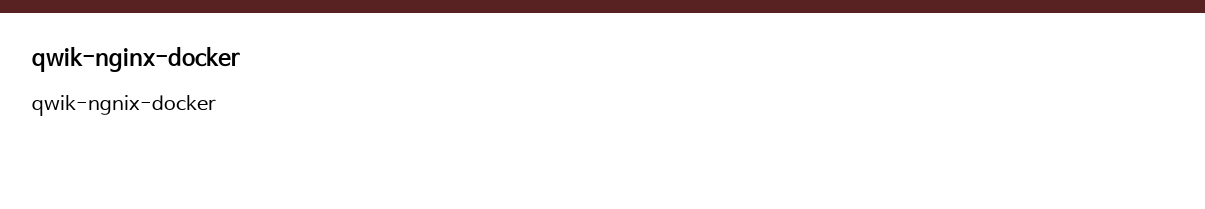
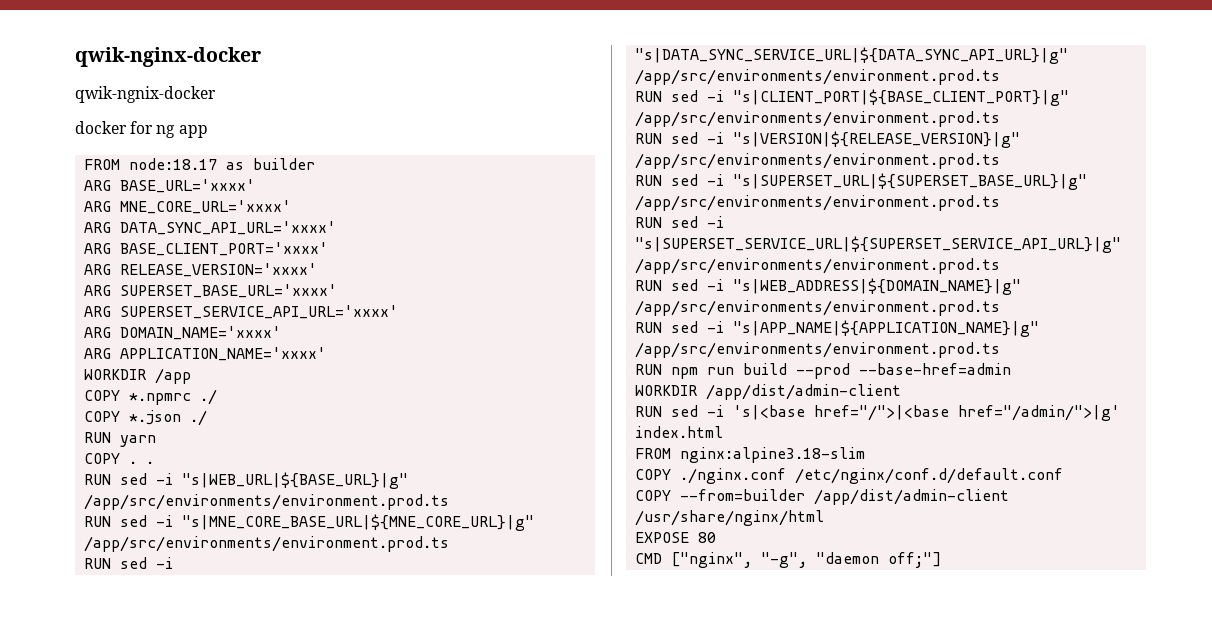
+ docker for ng app
+ FROM node:18.17 as builder
+ ARG BASE_URL='xxxx'
+ ARG MNE_CORE_URL='xxxx'
+ ARG DATA_SYNC_API_URL='xxxx'
+ ARG BASE_CLIENT_PORT='xxxx'
+ ARG RELEASE_VERSION='xxxx'
+ ARG SUPERSET_BASE_URL='xxxx'
+ ARG SUPERSET_SERVICE_API_URL='xxxx'
+ ARG DOMAIN_NAME='xxxx'
+ ARG APPLICATION_NAME='xxxx'
+ WORKDIR /app
+ COPY *.npmrc ./
+ COPY *.json ./
+ RUN yarn
+ COPY . .
+ RUN sed -i "s|WEB_URL|${BASE_URL}|g" /app/src/environments/environment.prod.ts
+ RUN sed -i "s|MNE_CORE_BASE_URL|${MNE_CORE_URL}|g" /app/src/environments/environment.prod.ts
+ RUN sed -i "s|DATA_SYNC_SERVICE_URL|${DATA_SYNC_API_URL}|g" /app/src/environments/environment.prod.ts
+ RUN sed -i "s|CLIENT_PORT|${BASE_CLIENT_PORT}|g" /app/src/environments/environment.prod.ts
+ RUN sed -i "s|VERSION|${RELEASE_VERSION}|g" /app/src/environments/environment.prod.ts
+ RUN sed -i "s|SUPERSET_URL|${SUPERSET_BASE_URL}|g" /app/src/environments/environment.prod.ts
+ RUN sed -i "s|SUPERSET_SERVICE_URL|${SUPERSET_SERVICE_API_URL}|g" /app/src/environments/environment.prod.ts
+ RUN sed -i "s|WEB_ADDRESS|${DOMAIN_NAME}|g" /app/src/environments/environment.prod.ts
+ RUN sed -i "s|APP_NAME|${APPLICATION_NAME}|g" /app/src/environments/environment.prod.ts
+ RUN npm run build --prod --base-href=admin
+ WORKDIR /app/dist/admin-client
+ RUN sed -i 's|<base href="/">|<base href="/admin/">|g' index.html
+ FROM nginx:alpine3.18-slim
+ COPY ./nginx.conf /etc/nginx/conf.d/default.conf
+ COPY --from=builder /app/dist/admin-client /usr/share/nginx/html
+ EXPOSE 80
+ CMD ["nginx", "-g", "daemon off;"]

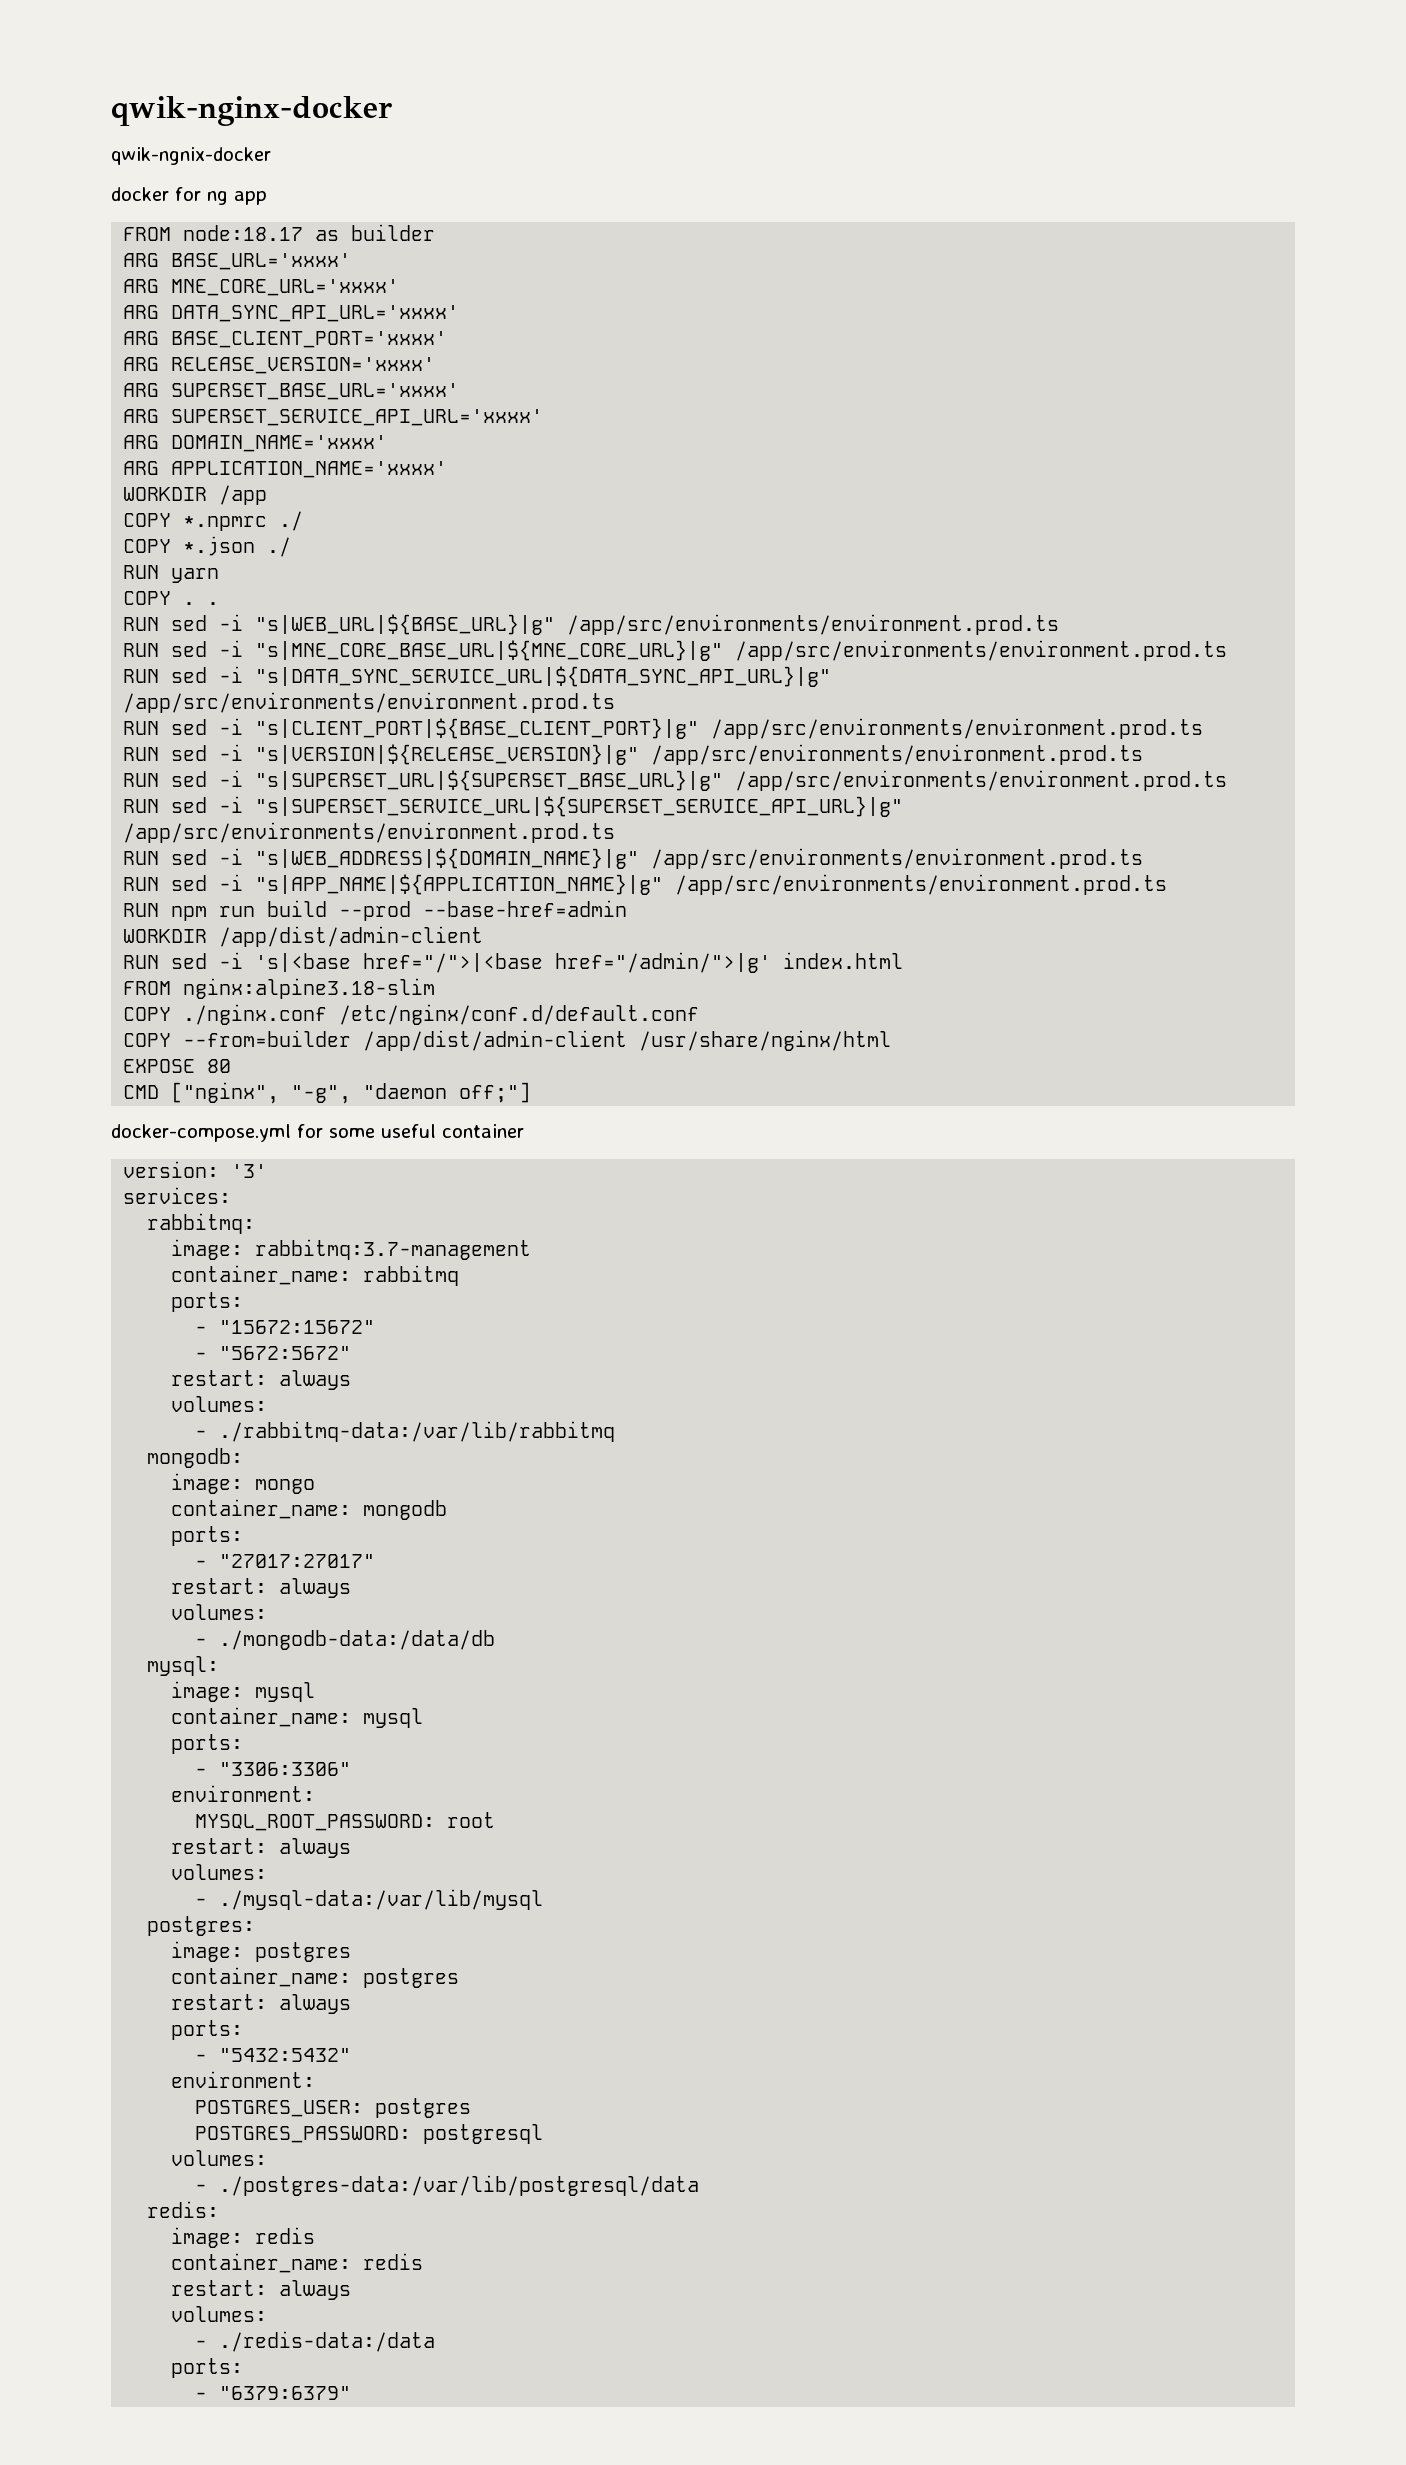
+ docker-compose.yml for some useful container
+ version: '3'
+ services:
+ rabbitmq:
+ image: rabbitmq:3.7-management
+ container_name: rabbitmq
+ ports:
+ - "15672:15672"
+ - "5672:5672"
+ restart: always
+ volumes:
+ - ./rabbitmq-data:/var/lib/rabbitmq
+ mongodb:
+ image: mongo
+ container_name: mongodb
+ ports:
+ - "27017:27017"
+ restart: always
+ volumes:
+ - ./mongodb-data:/data/db
+ mysql:
+ image: mysql
+ container_name: mysql
+ ports:
+ - "3306:3306"
+ environment:
+ MYSQL_ROOT_PASSWORD: root
+ restart: always
+ volumes:
+ - ./mysql-data:/var/lib/mysql
+ postgres:
+ image: postgres
+ container_name: postgres
+ restart: always
+ ports:
+ - "5432:5432"
+ environment:
+ POSTGRES_USER: postgres
+ POSTGRES_PASSWORD: postgresql
+ volumes:
+ - ./postgres-data:/var/lib/postgresql/data
+ redis:
+ image: redis
+ container_name: redis
+ restart: always
+ volumes:
+ - ./redis-data:/data
+ ports:
+ - "6379:6379"

